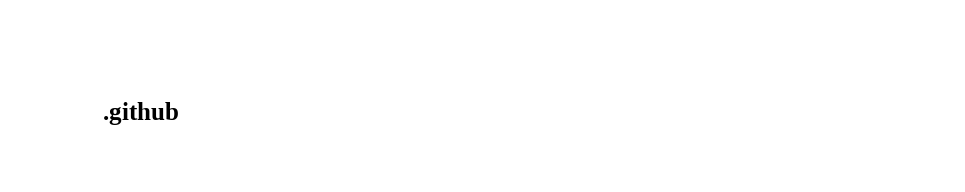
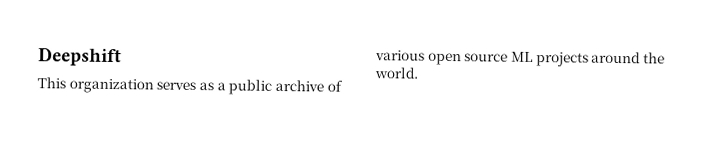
- .github
+ Deepshift
+ This organization serves as a public archive of various open source ML projects around the world.

